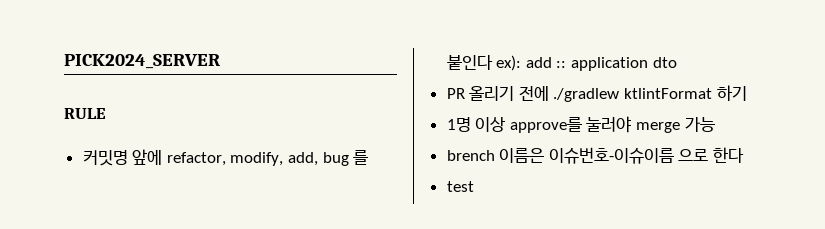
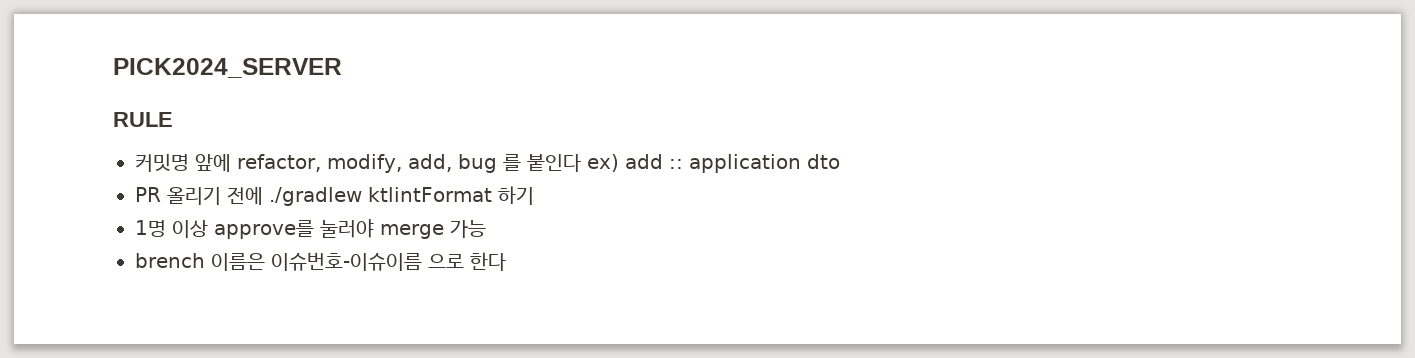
- 커밋명 앞에 refactor, modify, add, bug 를 붙인다 ex): add :: application dto
+ 커밋명 앞에 refactor, modify, add, bug 를 붙인다 ex) add :: application dto
- test

